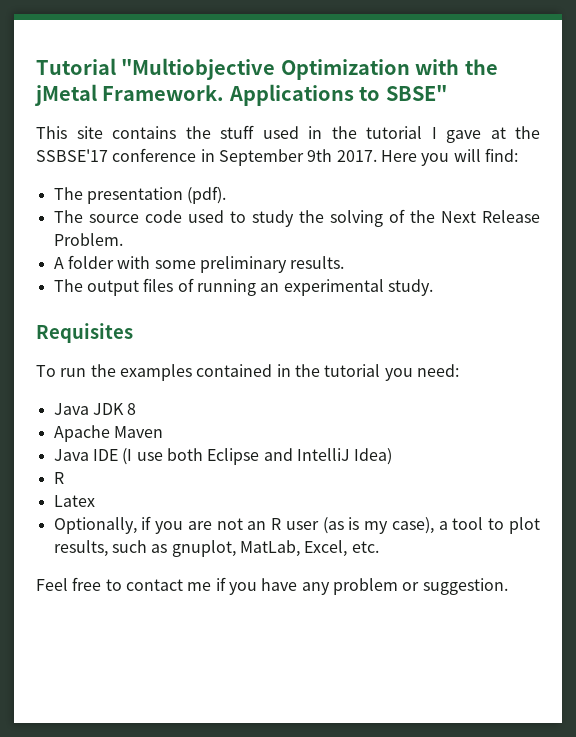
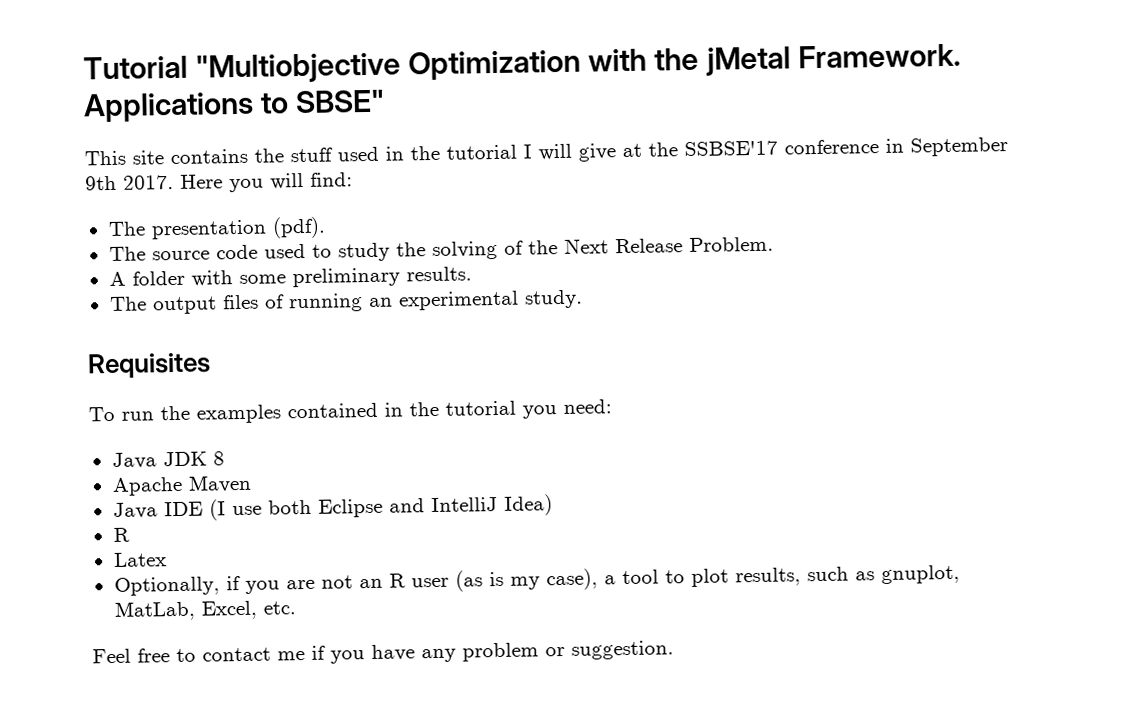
- This site contains the stuff used in the tutorial I gave at the SSBSE'17 conference in September 9th 2017.
+ This site contains the stuff used in the tutorial I will give at the SSBSE'17 conference in September 9th 2017.

